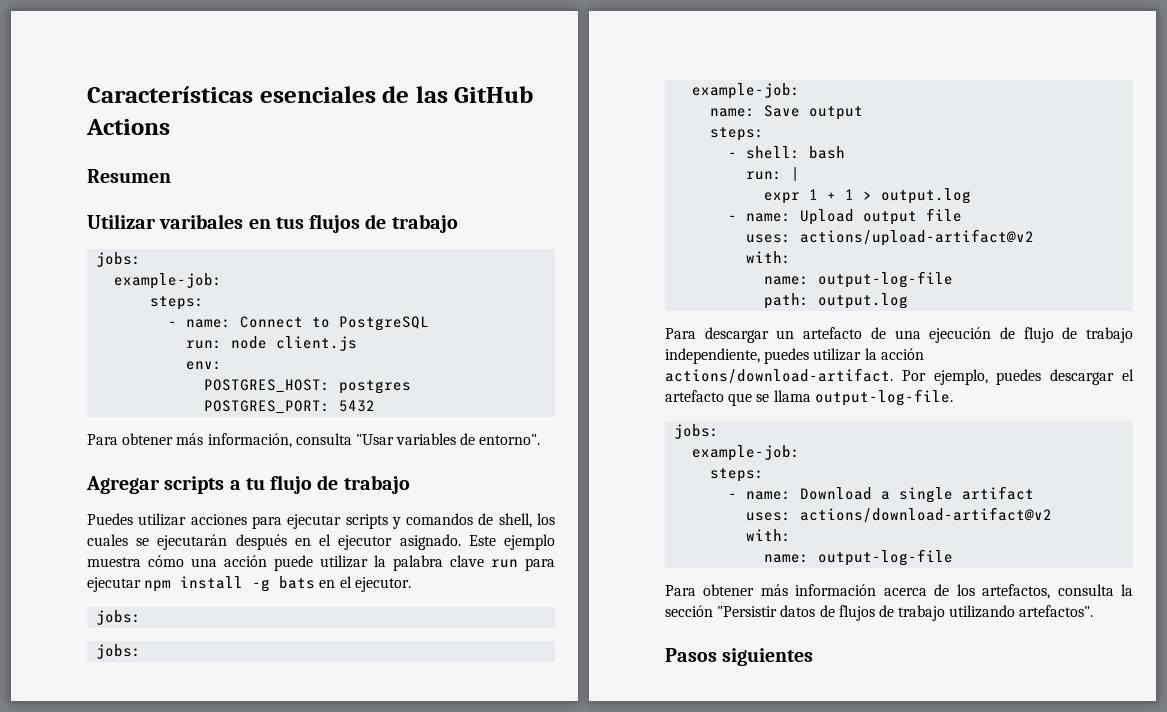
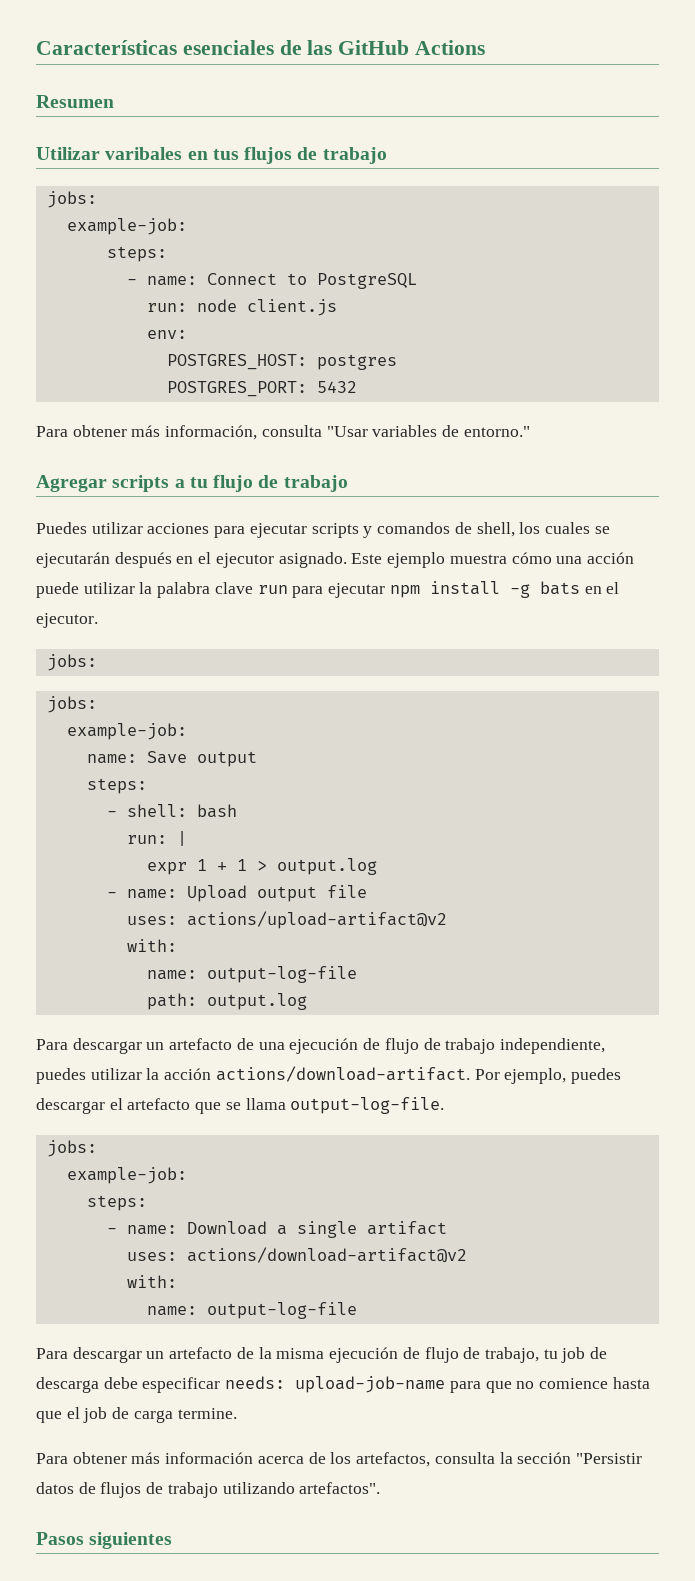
- Para obtener más información, consulta "Usar variables de entorno".
+ Para obtener más información, consulta "Usar variables de entorno."
+ Para descargar un artefacto de la misma ejecución de flujo de trabajo, tu job de descarga debe especificar needs: upload-job-name para que no comience hasta que el job de carga termine.

